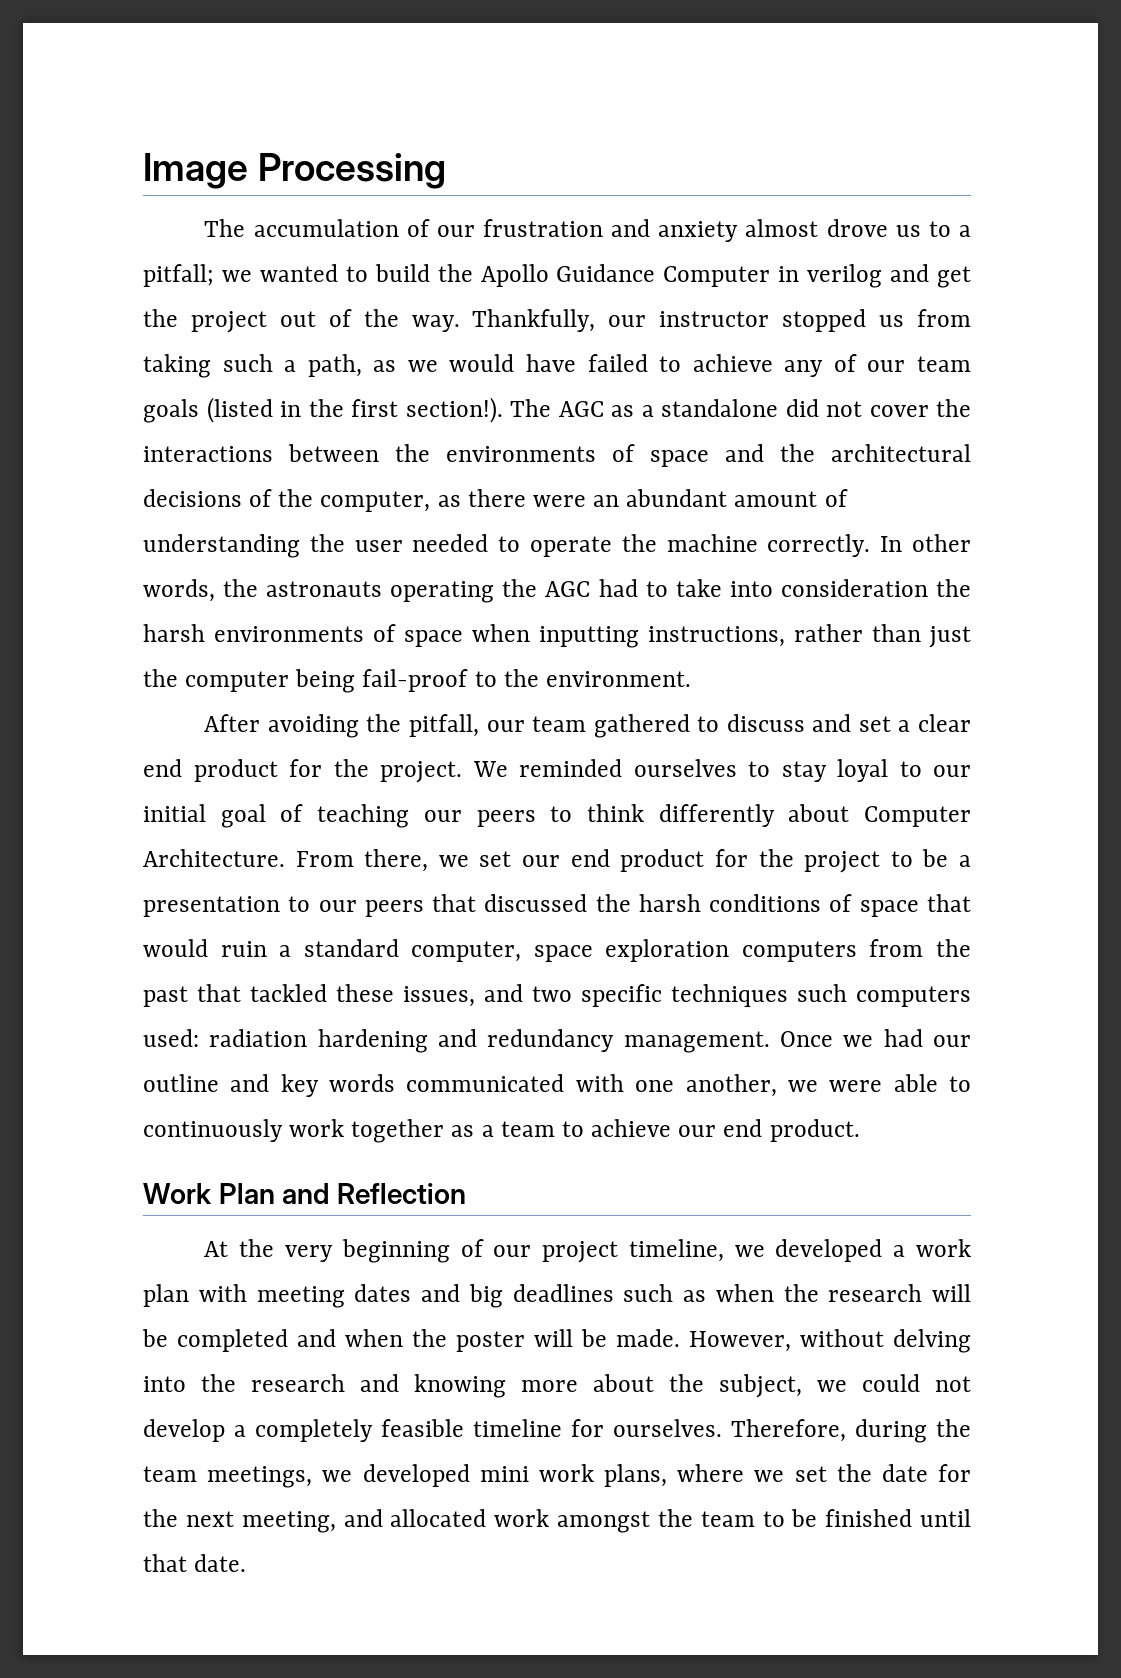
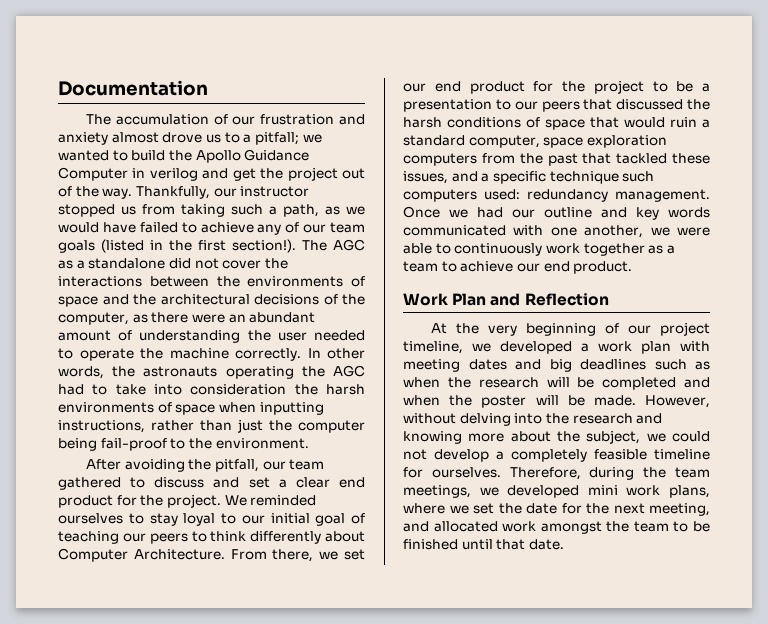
- Image Processing
+ Documentation
- From there, we set our end product for the project to be a presentation to our peers that discussed the harsh conditions of space that would ruin a standard computer, space exploration computers from the past that tackled these issues, and two specific techniques such computers used: radiation hardening and redundancy management.
+ From there, we set our end product for the project to be a presentation to our peers that discussed the harsh conditions of space that would ruin a standard computer, space exploration computers from the past that tackled these issues, and a specific technique such computers used: redundancy management.

